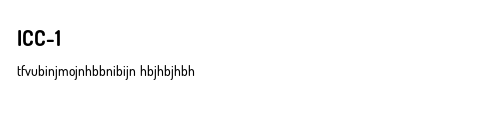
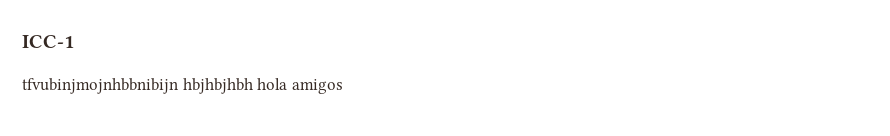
- tfvubinjmojnhbbnibijn hbjhbjhbh
+ tfvubinjmojnhbbnibijn hbjhbjhbh hola amigos

